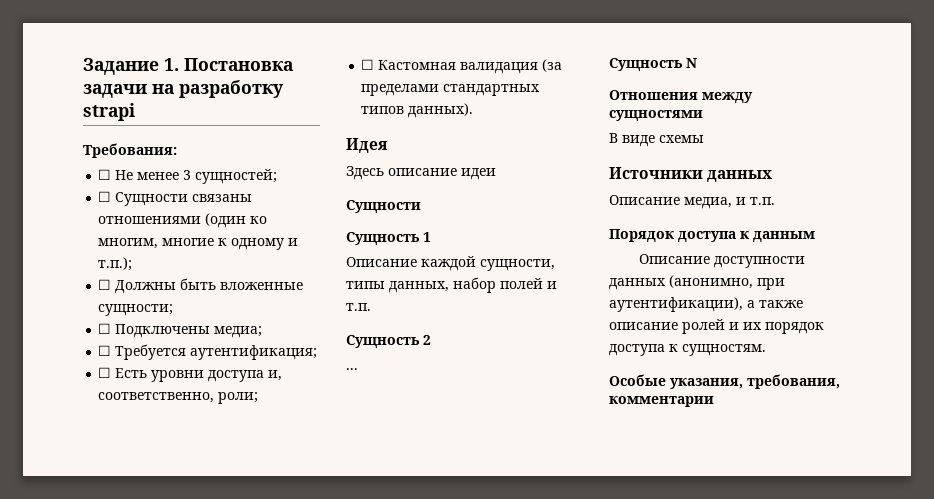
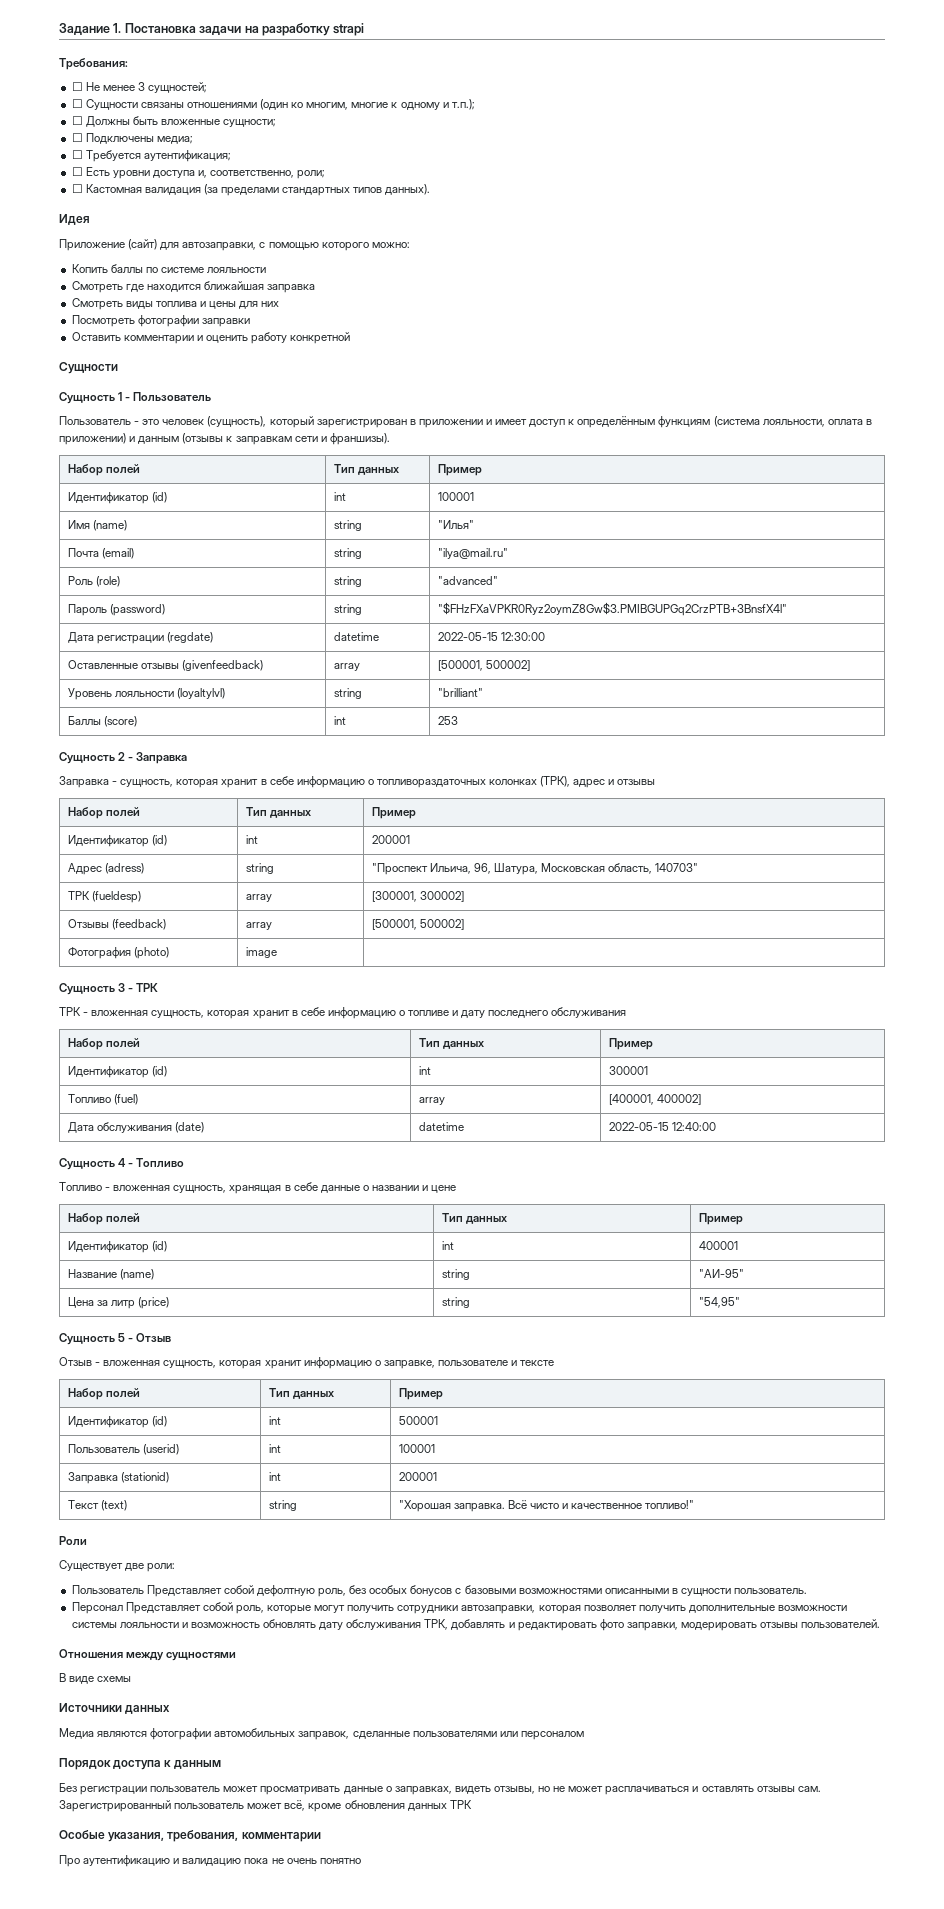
- Здесь описание идеи
+ Приложение (сайт) для автозаправки, с помощью которого можно:
+ Копить баллы по системе лояльности
+ Смотреть где находится ближайшая заправка
+ Смотреть виды топлива и цены для них
+ Посмотреть фотографии заправки
+ Оставить комментарии и оценить работу конкретной
  Сущности
- Сущность 1
- Описание каждой сущности, типы данных, набор полей и т.п.
- Сущность 2
- ...
- Сущность N
+ Сущность 1 - Пользователь
+ Пользователь - это человек (сущность), который зарегистрирован в приложении и имеет доступ к определённым функциям (система лояльности, оплата в приложении) и данным (отзывы к заправкам сети и франшизы).
+ Набор полей | Тип данных | Пример
+ Идентификатор (id) | int | 100001
+ Имя (name) | string | "Илья"
+ Почта (email) | string | "ilya@mail.ru"
+ Роль (role) | string | "advanced"
+ Пароль (password) | string | "$FHzFXaVPKR0Ryz2oymZ8Gw$3.PMIBGUPGq2CrzPTB+3BnsfX4l"
+ Дата регистрации (regdate) | datetime | 2022-05-15 12:30:00
+ Оставленные отзывы (givenfeedback) | array | [500001, 500002]
+ Уровень лояльности (loyaltylvl) | string | "brilliant"
+ Баллы (score) | int | 253
+ Сущность 2 - Заправка
+ Заправка - сущность, которая хранит в себе информацию о топливораздаточных колонках (ТРК), адрес и отзывы
+ Набор полей | Тип данных | Пример
+ Идентификатор (id) | int | 200001
+ Адрес (adress) | string | "Проспект Ильича, 96, Шатура, Московская область, 140703"
+ ТРК (fueldesp) | array | [300001, 300002]
+ Отзывы (feedback) | array | [500001, 500002]
+ Фотография (photo) | image |
+ Сущность 3 - ТРК
+ ТРК - вложенная сущность, которая хранит в себе информацию о топливе и дату последнего обслуживания
+ Набор полей | Тип данных | Пример
+ Идентификатор (id) | int | 300001
+ Топливо (fuel) | array | [400001, 400002]
+ Дата обслуживания (date) | datetime | 2022-05-15 12:40:00
+ Сущность 4 - Топливо
+ Топливо - вложенная сущность, хранящая в себе данные о названии и цене
+ Набор полей | Тип данных | Пример
+ Идентификатор (id) | int | 400001
+ Название (name) | string | "АИ-95"
+ Цена за литр (price) | string | "54,95"
+ Сущность 5 - Отзыв
+ Отзыв - вложенная сущность, которая хранит информацию о заправке, пользователе и тексте
+ Набор полей | Тип данных | Пример
+ Идентификатор (id) | int | 500001
+ Пользователь (userid) | int | 100001
+ Заправка (stationid) | int | 200001
+ Текст (text) | string | "Хорошая заправка. Всё чисто и качественное топливо!"
+ Роли
+ Существует две роли:
+ Пользователь Представляет собой дефолтную роль, без особых бонусов с базовыми возможностями описанными в сущности пользователь.
+ Персонал Представляет собой роль, которые могут получить сотрудники автозаправки, которая позволяет получить дополнительные возможности системы лояльности и возможность обновлять дату обслуживания ТРК, добавлять и редактировать фото заправки, модерировать отзывы пользователей.
- Описание медиа, и т.п.
+ Медиа являются фотографии автомобильных заправок, сделанные пользователями или персоналом
  Порядок доступа к данным
- Описание доступности данных (анонимно, при аутентификации), а также описание ролей и их порядок доступа к сущностям.
+ Без регистрации пользователь может просматривать данные о заправках, видеть отзывы, но не может расплачиваться и оставлять отзывы сам. Зарегистрированный пользователь может всё, кроме обновления данных ТРК
  Особые указания, требования, комментарии
+ Про аутентификацию и валидацию пока не очень понятно

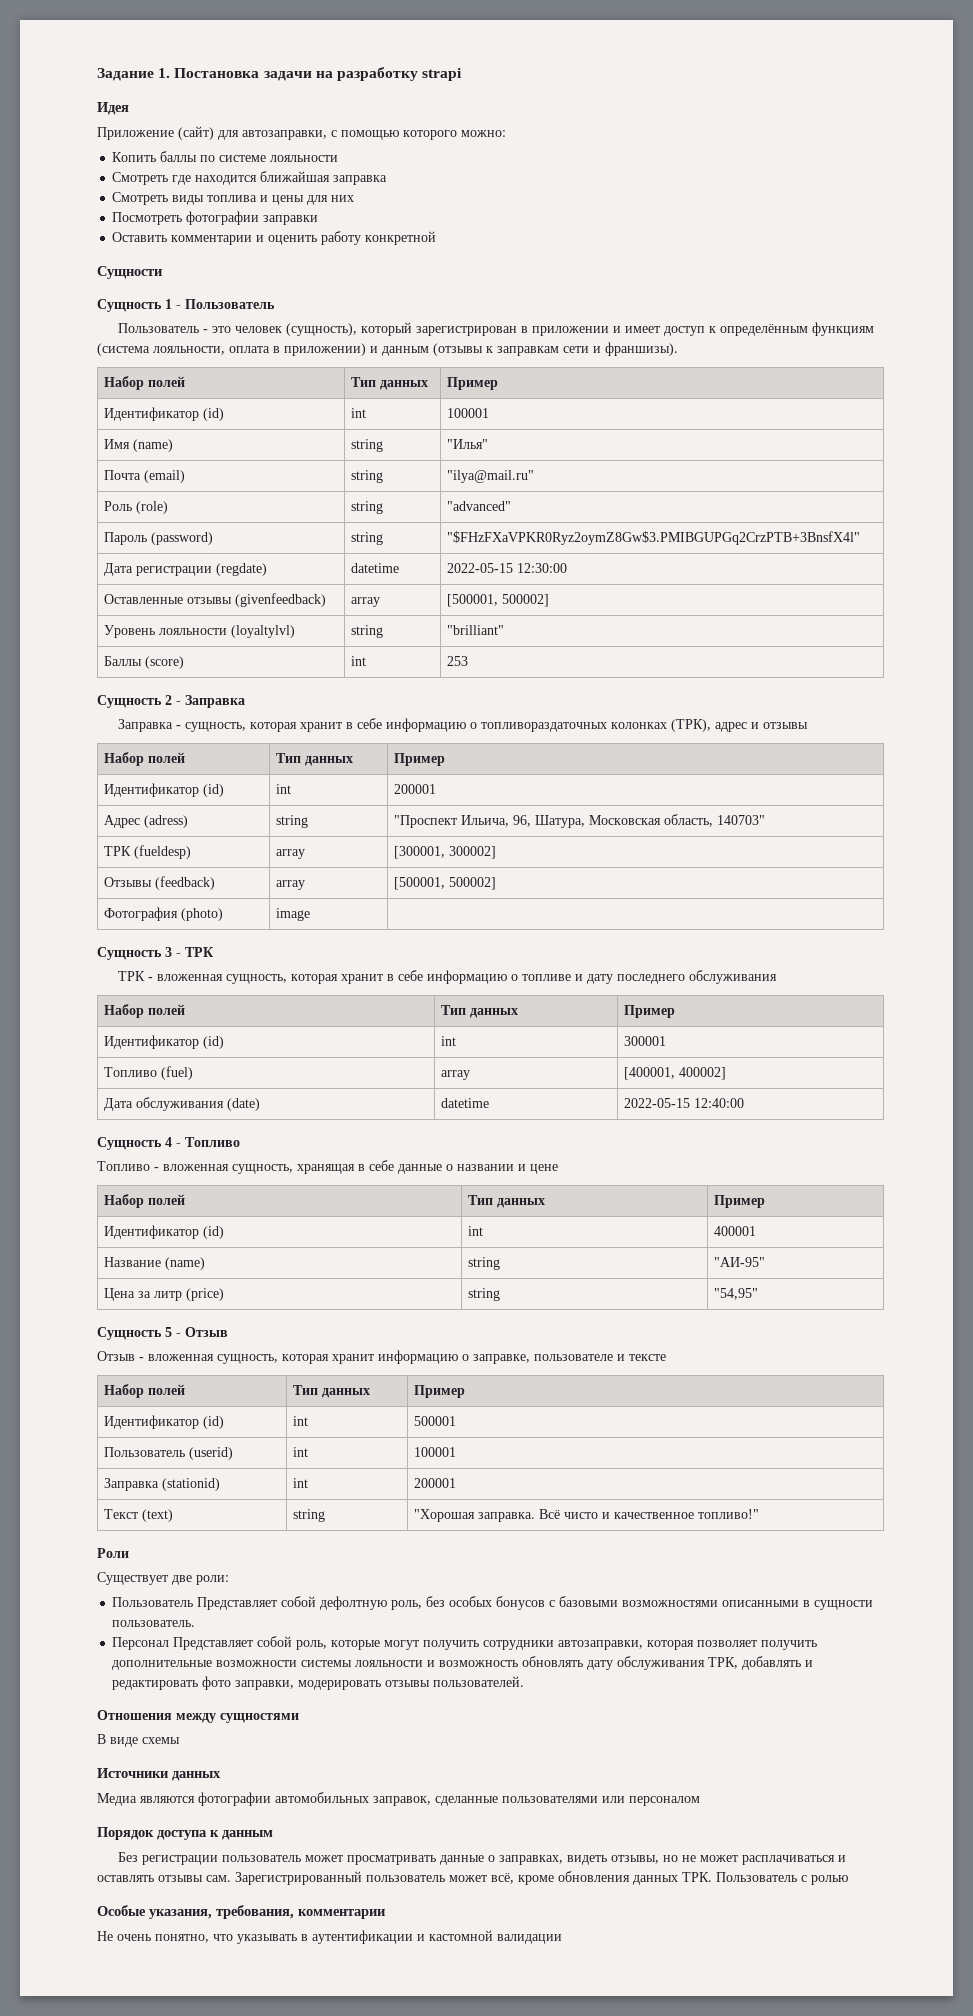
- Требования:
- ☐ Не менее 3 сущностей;
- ☐ Сущности связаны отношениями (один ко многим, многие к одному и т.п.);
- ☐ Должны быть вложенные сущности;
- ☐ Подключены медиа;
- ☐ Требуется аутентификация;
- ☐ Есть уровни доступа и, соответственно, роли;
- ☐ Кастомная валидация (за пределами стандартных типов данных).
- Зарегистрированный пользователь может всё, кроме обновления данных ТРК
+ Зарегистрированный пользователь может всё, кроме обновления данных ТРК. Пользователь с ролью
- Про аутентификацию и валидацию пока не очень понятно
+ Не очень понятно, что указывать в аутентификации и кастомной валидации

